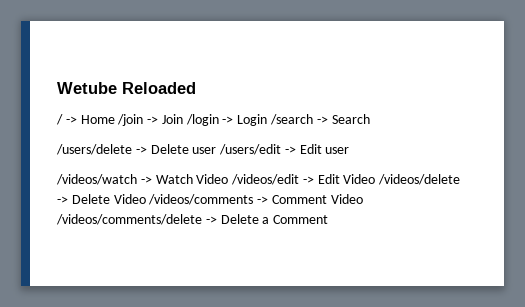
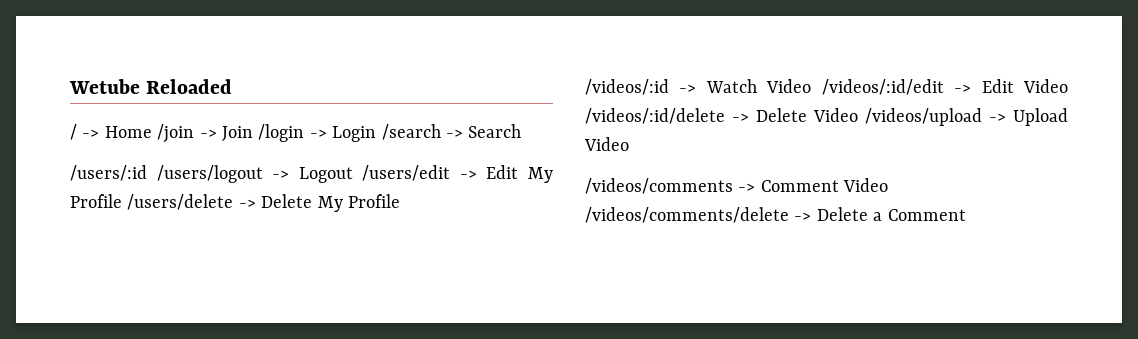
- /users/delete -> Delete user /users/edit -> Edit user
- /videos/watch -> Watch Video /videos/edit -> Edit Video /videos/delete -> Delete Video /videos/comments -> Comment Video /videos/comments/delete -> Delete a Comment
+ /users/:id /users/logout -> Logout /users/edit -> Edit My Profile /users/delete -> Delete My Profile
+ /videos/:id -> Watch Video /videos/:id/edit -> Edit Video /videos/:id/delete -> Delete Video /videos/upload -> Upload Video
+ /videos/comments -> Comment Video /videos/comments/delete -> Delete a Comment

